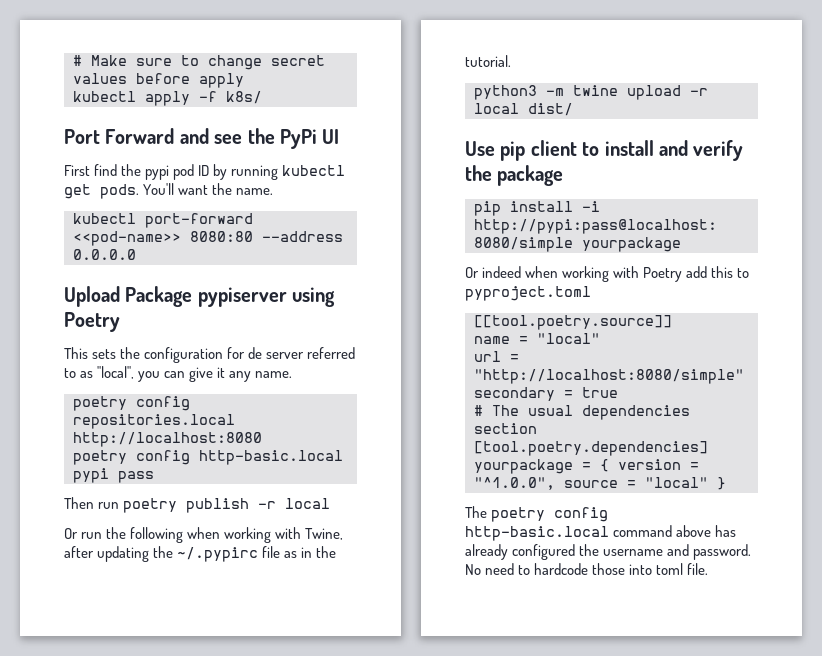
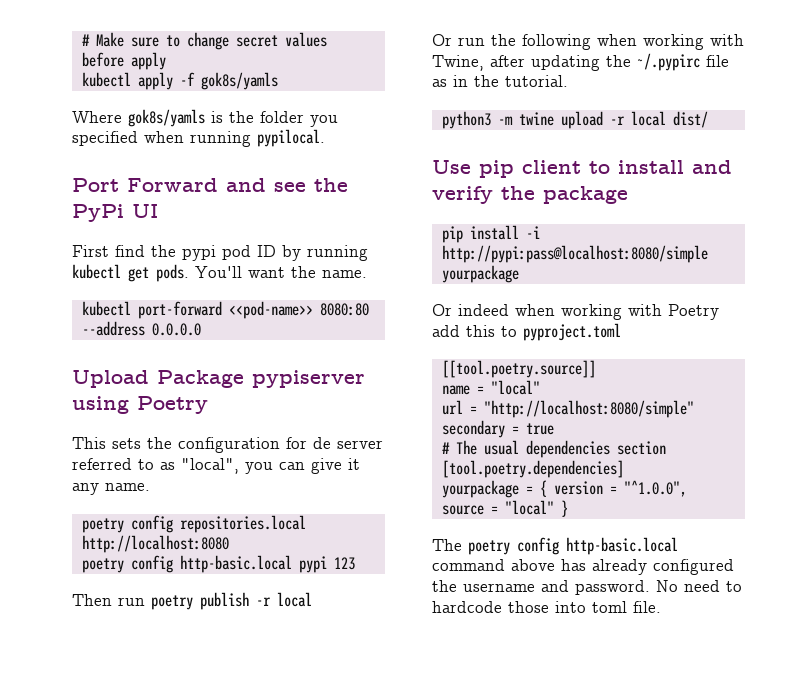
- kubectl apply -f k8s/
+ kubectl apply -f gok8s/yamls
+ Where gok8s/yamls is the folder you specified when running pypilocal.
- poetry config http-basic.local pypi pass
+ poetry config http-basic.local pypi 123

